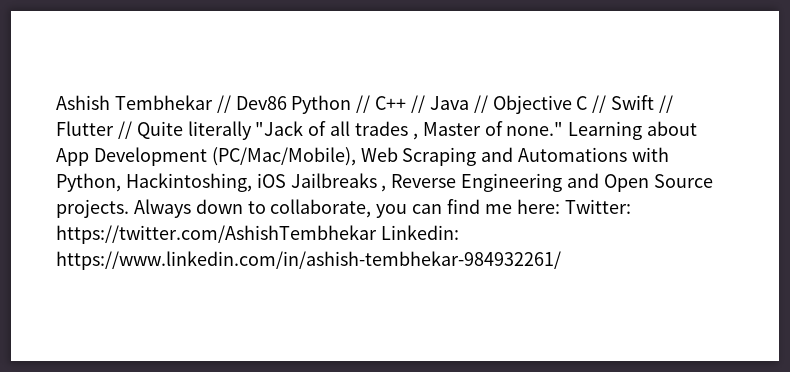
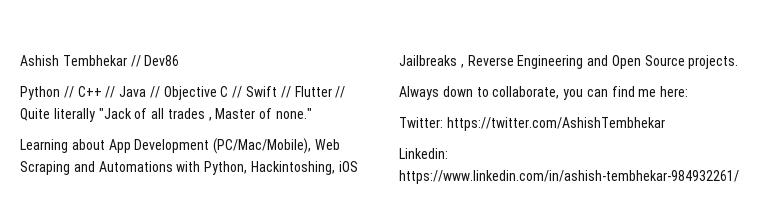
- Ashish Tembhekar // Dev86 Python // C++ // Java // Objective C // Swift // Flutter // Quite literally "Jack of all trades , Master of none." Learning about App Development (PC/Mac/Mobile), Web Scraping and Automations with Python, Hackintoshing, iOS Jailbreaks , Reverse Engineering and Open Source projects. Always down to collaborate, you can find me here: Twitter: https://twitter.com/AshishTembhekar Linkedin: https://www.linkedin.com/in/ashish-tembhekar-984932261/
+ Ashish Tembhekar // Dev86
+ Python // C++ // Java // Objective C // Swift // Flutter // Quite literally "Jack of all trades , Master of none."
+ Learning about App Development (PC/Mac/Mobile), Web Scraping and Automations with Python, Hackintoshing, iOS Jailbreaks , Reverse Engineering and Open Source projects.
+ Always down to collaborate, you can find me here:
+ Twitter: https://twitter.com/AshishTembhekar
+ Linkedin: https://www.linkedin.com/in/ashish-tembhekar-984932261/

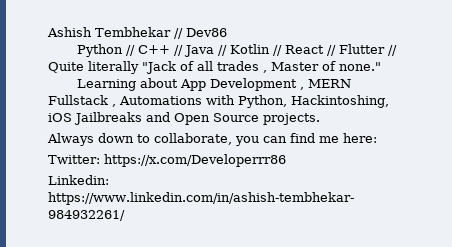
- Python // C++ // Java // Objective C // Swift // Flutter // Quite literally "Jack of all trades , Master of none."
+ Python // C++ // Java // Kotlin // React // Flutter // Quite literally "Jack of all trades , Master of none."
- Learning about App Development (PC/Mac/Mobile), Web Scraping and Automations with Python, Hackintoshing, iOS Jailbreaks , Reverse Engineering and Open Source projects.
+ Learning about App Development , MERN Fullstack , Automations with Python, Hackintoshing, iOS Jailbreaks and Open Source projects.
- Twitter: https://twitter.com/AshishTembhekar
+ Twitter: https://x.com/Developerrr86

